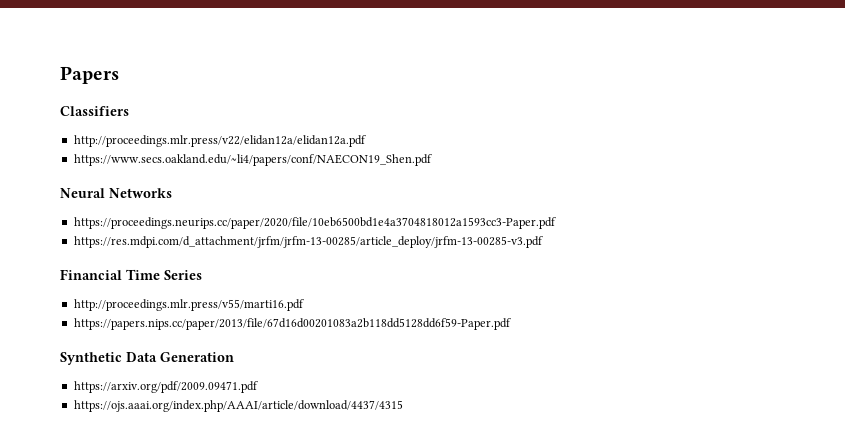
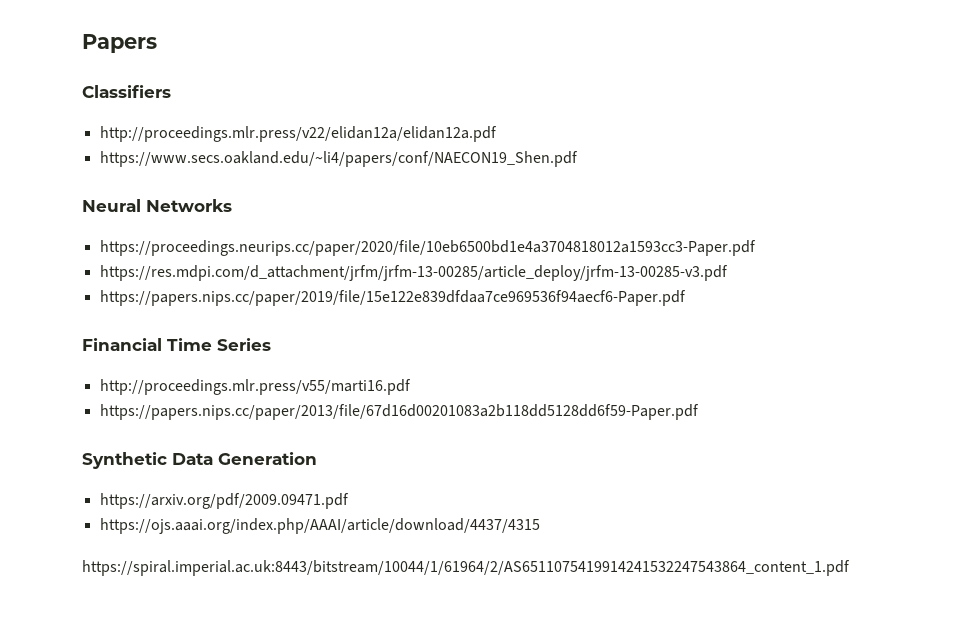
+ https://papers.nips.cc/paper/2019/file/15e122e839dfdaa7ce969536f94aecf6-Paper.pdf
+ https://spiral.imperial.ac.uk:8443/bitstream/10044/1/61964/2/AS6511075419914241532247543864_content_1.pdf

